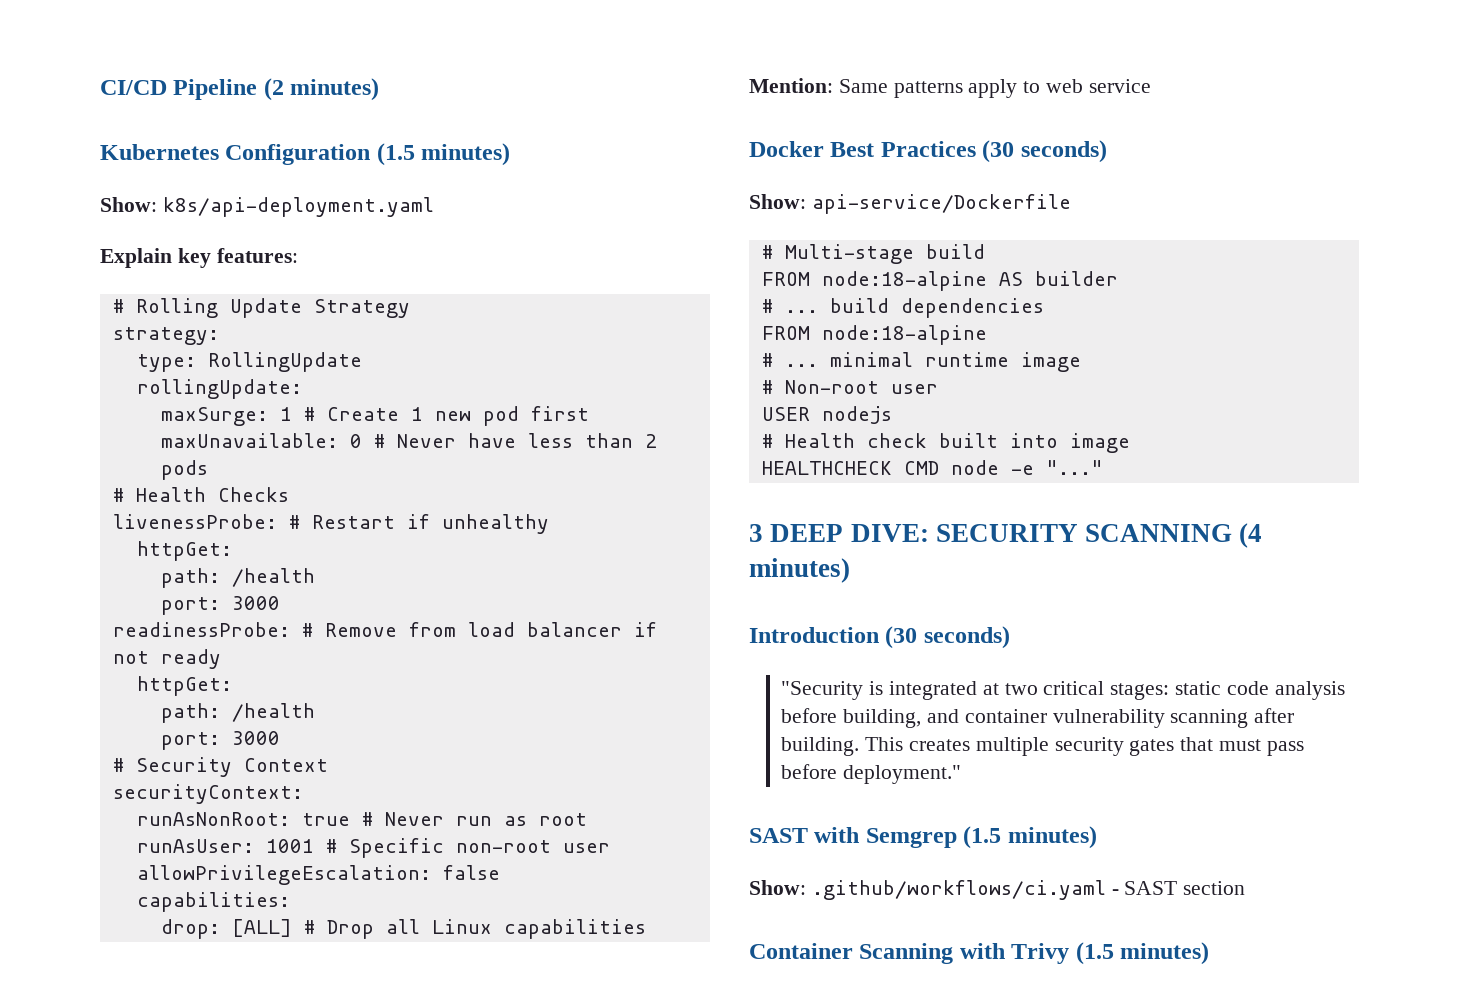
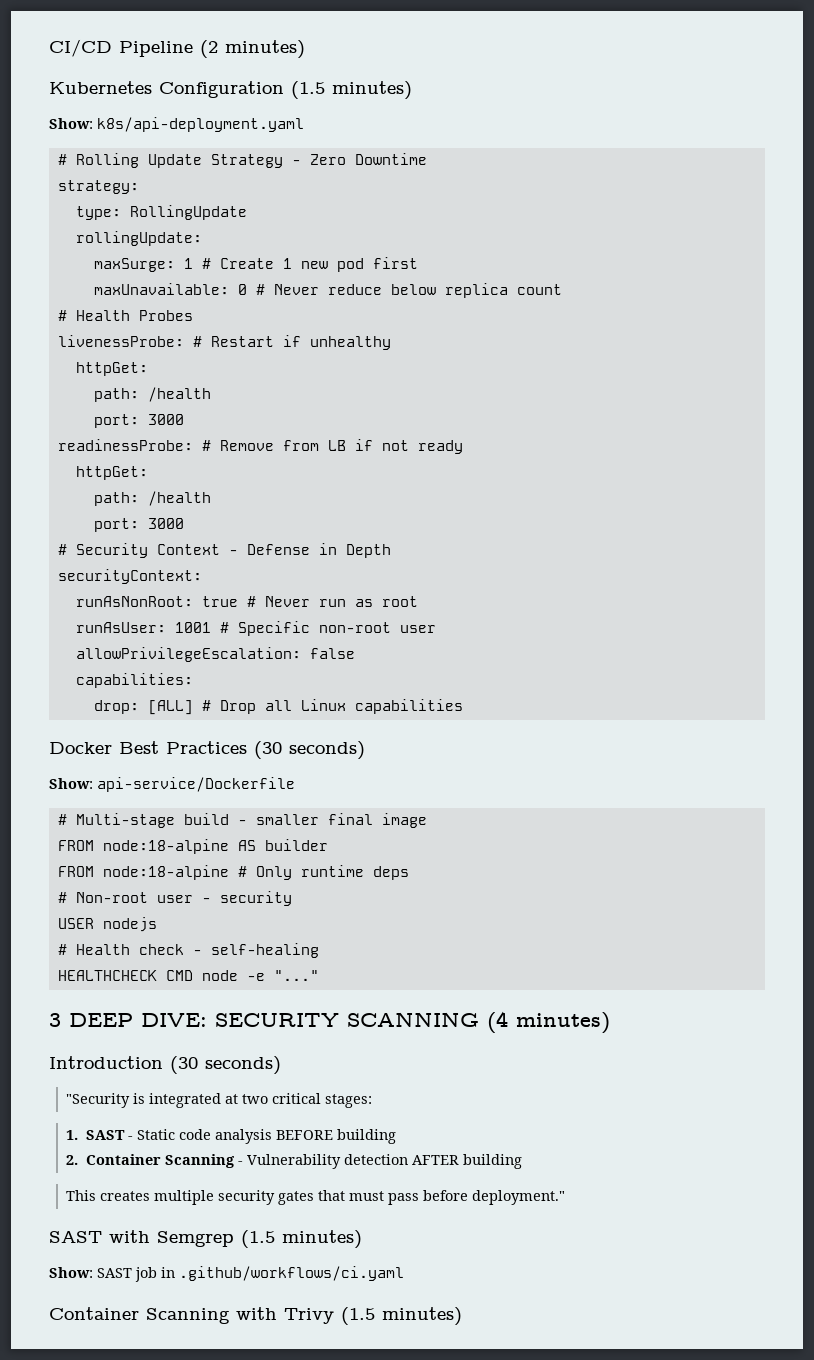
- Explain key features:
- # Rolling Update Strategy
+ # Rolling Update Strategy - Zero Downtime
- maxUnavailable: 0 # Never have less than 2 pods
- # Health Checks
+ maxUnavailable: 0 # Never reduce below replica count
+ # Health Probes
- readinessProbe: # Remove from load balancer if not ready
+ readinessProbe: # Remove from LB if not ready
- # Security Context
+ # Security Context - Defense in Depth
- Mention: Same patterns apply to web service
- # Multi-stage build
+ # Multi-stage build - smaller final image
- # ... build dependencies
- FROM node:18-alpine
- # ... minimal runtime image
+ FROM node:18-alpine # Only runtime deps
- # Non-root user
+ # Non-root user - security
- # Health check built into image
+ # Health check - self-healing
- "Security is integrated at two critical stages: static code analysis before building, and container vulnerability scanning after building. This creates multiple security gates that must pass before deployment."
+ "Security is integrated at two critical stages:
+ 1. SAST - Static code analysis BEFORE building
+ 2. Container Scanning - Vulnerability detection AFTER building
+ This creates multiple security gates that must pass before deployment."
- Show: .github/workflows/ci.yaml - SAST section
+ Show: SAST job in .github/workflows/ci.yaml

